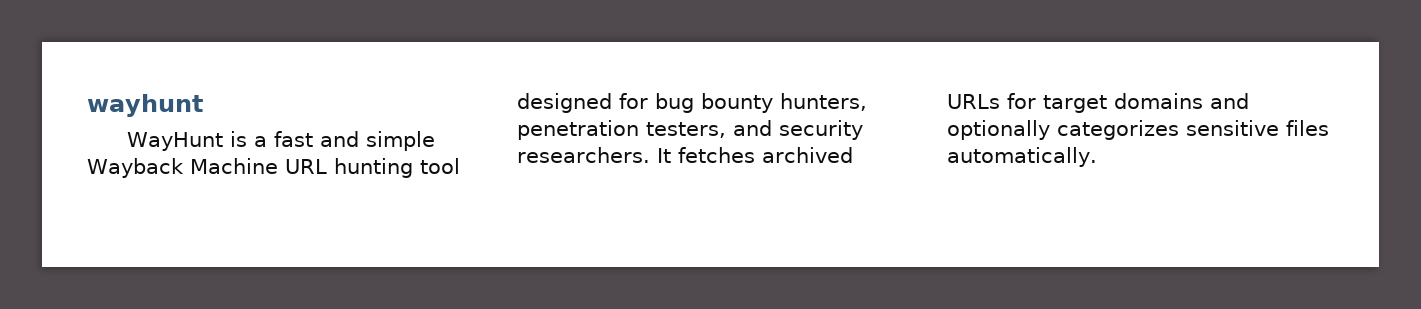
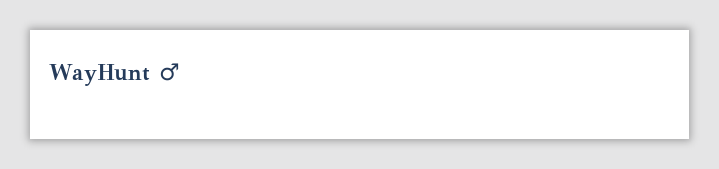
- wayhunt
- WayHunt is a fast and simple Wayback Machine URL hunting tool designed for bug bounty hunters, penetration testers, and security researchers. It fetches archived URLs for target domains and optionally categorizes sensitive files automatically.
+ WayHunt ♂

